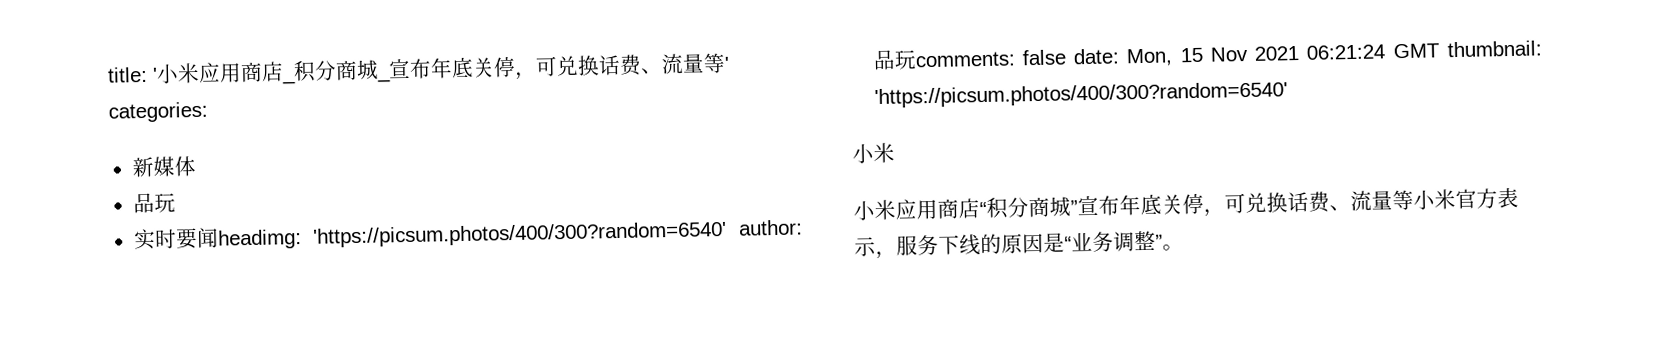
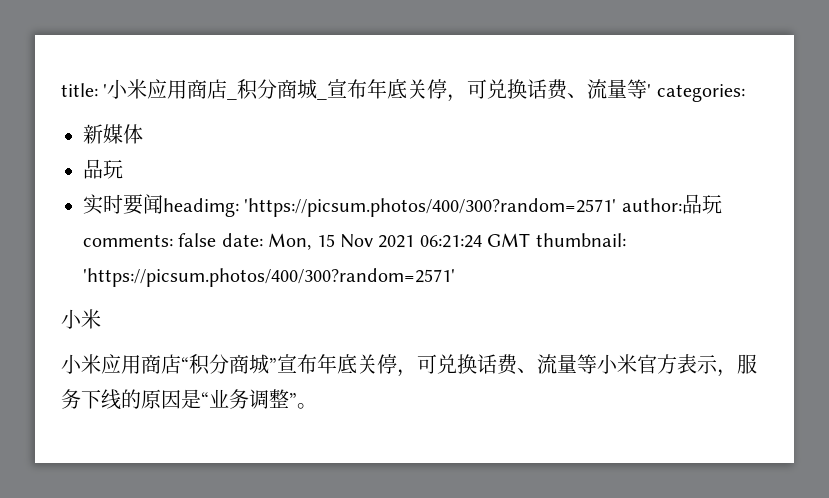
- 实时要闻headimg: 'https://picsum.photos/400/300?random=6540' author:品玩comments: false date: Mon, 15 Nov 2021 06:21:24 GMT thumbnail: 'https://picsum.photos/400/300?random=6540'
+ 实时要闻headimg: 'https://picsum.photos/400/300?random=2571' author:品玩comments: false date: Mon, 15 Nov 2021 06:21:24 GMT thumbnail: 'https://picsum.photos/400/300?random=2571'

